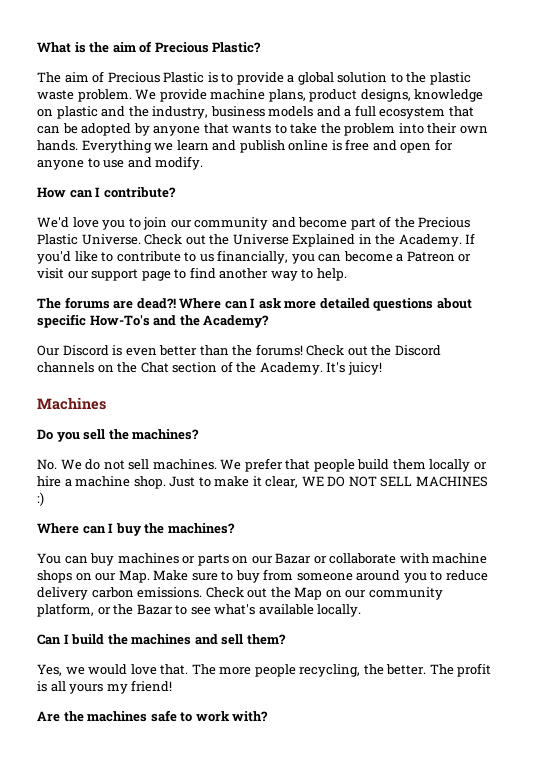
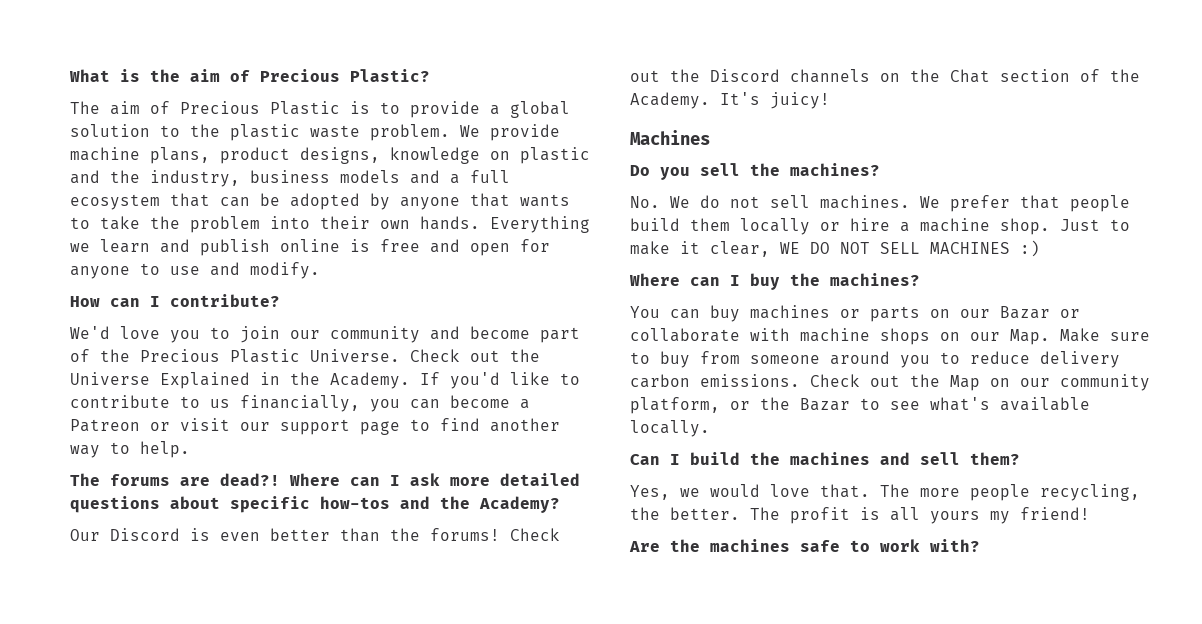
- Where can I ask more detailed questions about specific How-To's and the Academy?
+ Where can I ask more detailed questions about specific how-tos and the Academy?

